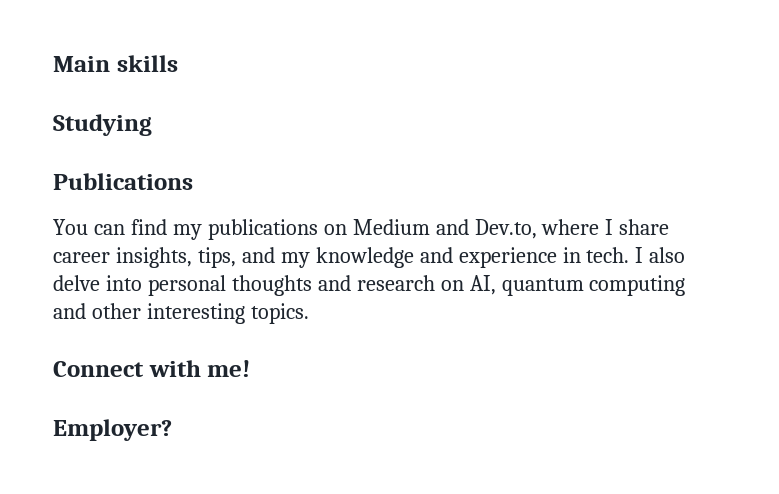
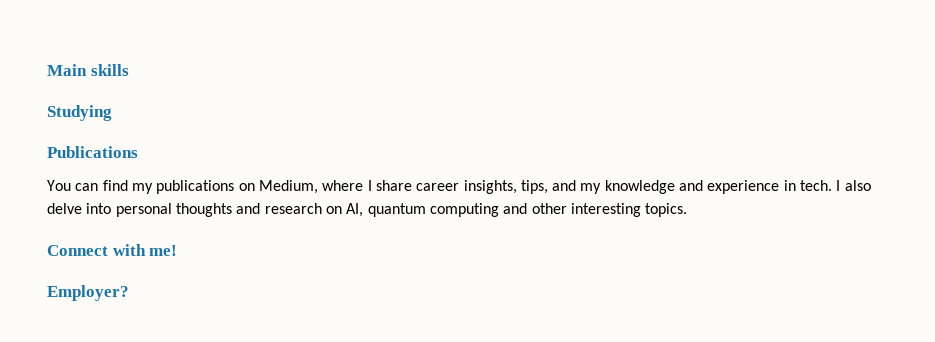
- You can find my publications on Medium and Dev.to, where I share career insights, tips, and my knowledge and experience in tech.
+ You can find my publications on Medium, where I share career insights, tips, and my knowledge and experience in tech.

